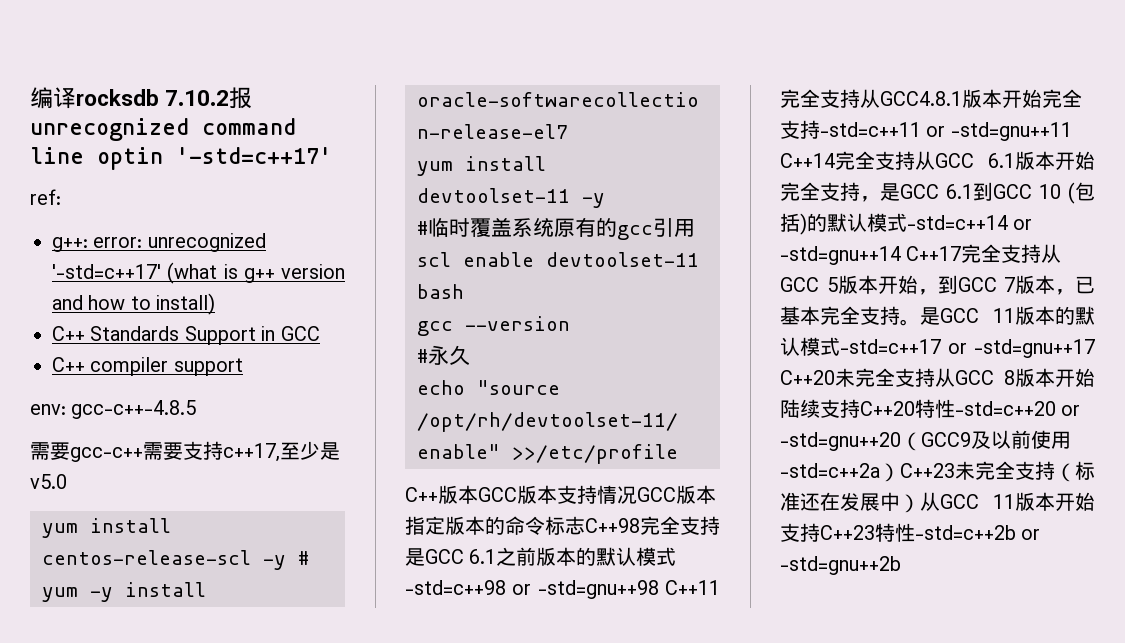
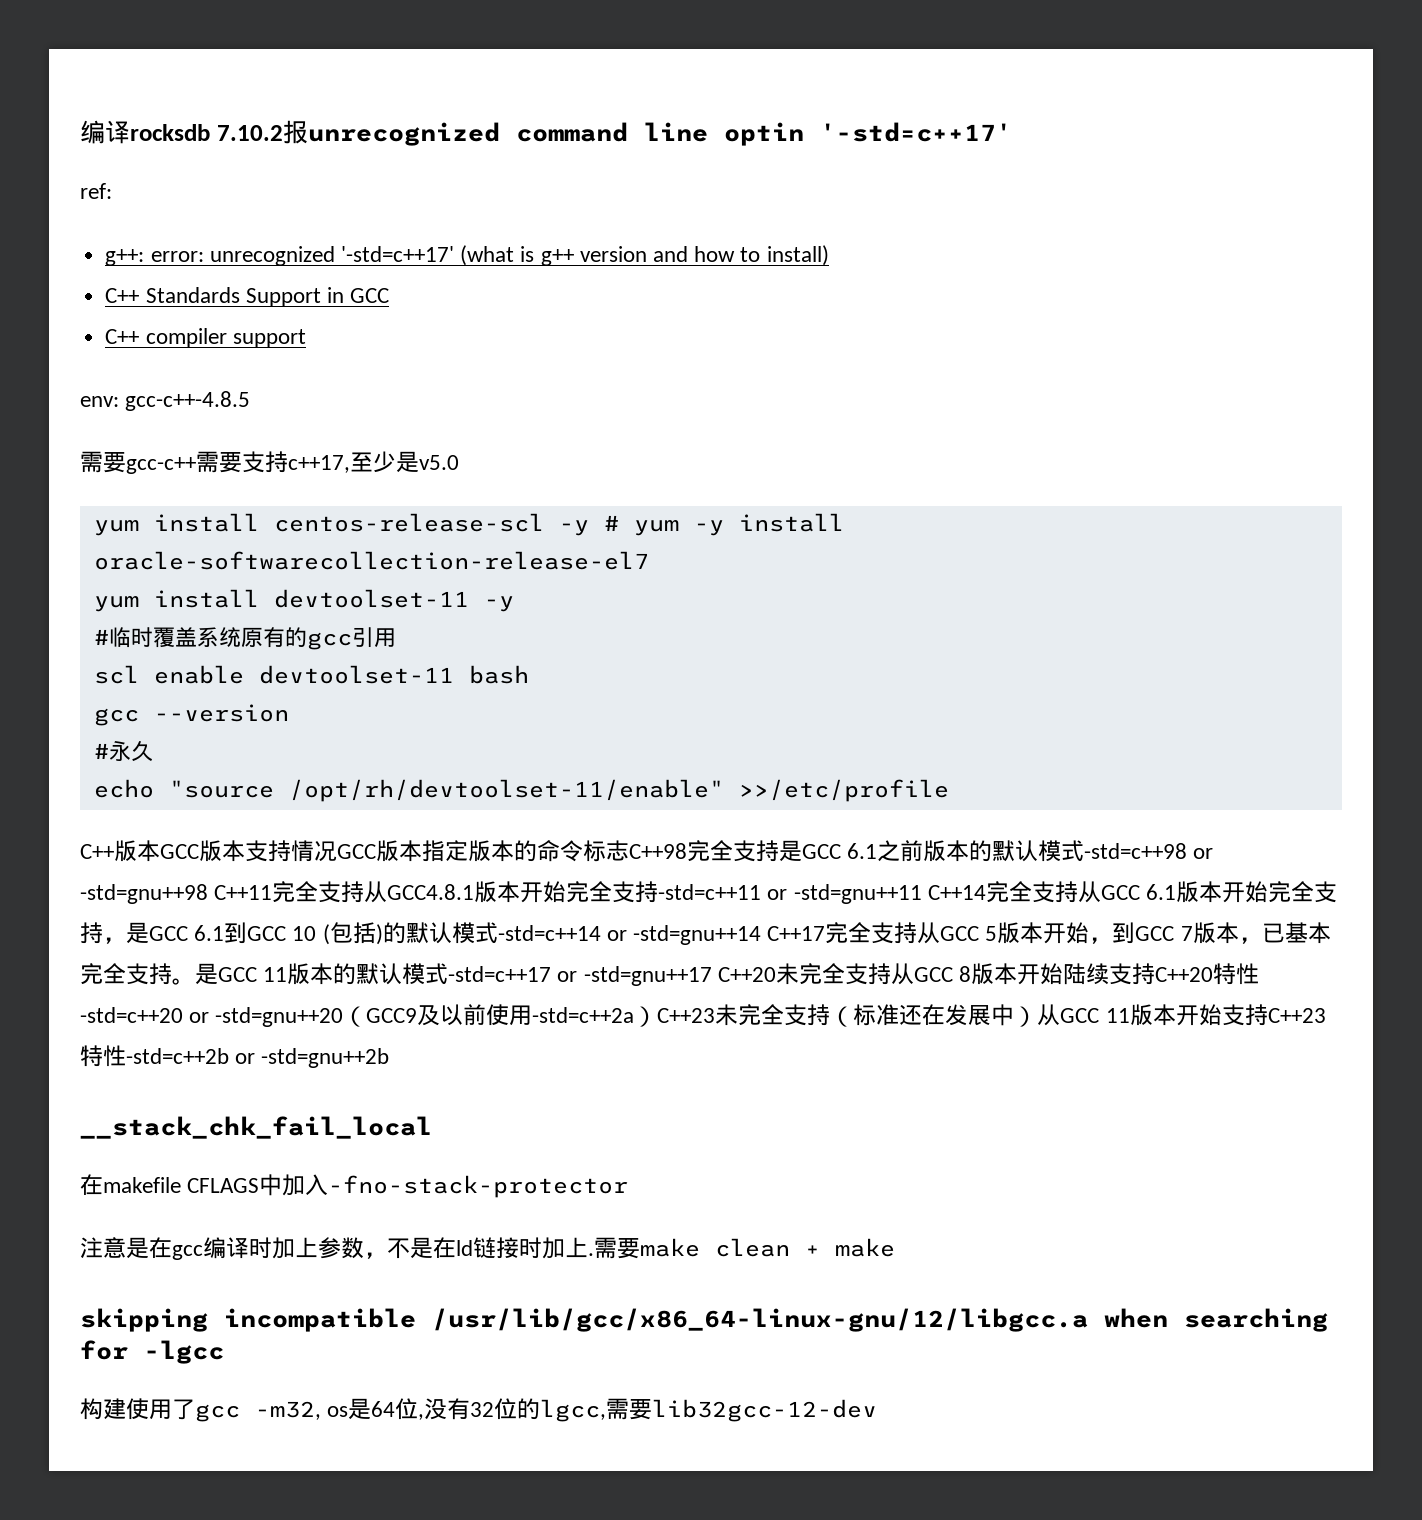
+ __stack_chk_fail_local
+ 在makefile CFLAGS中加入-fno-stack-protector
+ 注意是在gcc编译时加上参数，不是在ld链接时加上.需要make clean + make
+ skipping incompatible /usr/lib/gcc/x86_64-linux-gnu/12/libgcc.a when searching for -lgcc
+ 构建使用了gcc -m32, os是64位,没有32位的lgcc,需要lib32gcc-12-dev

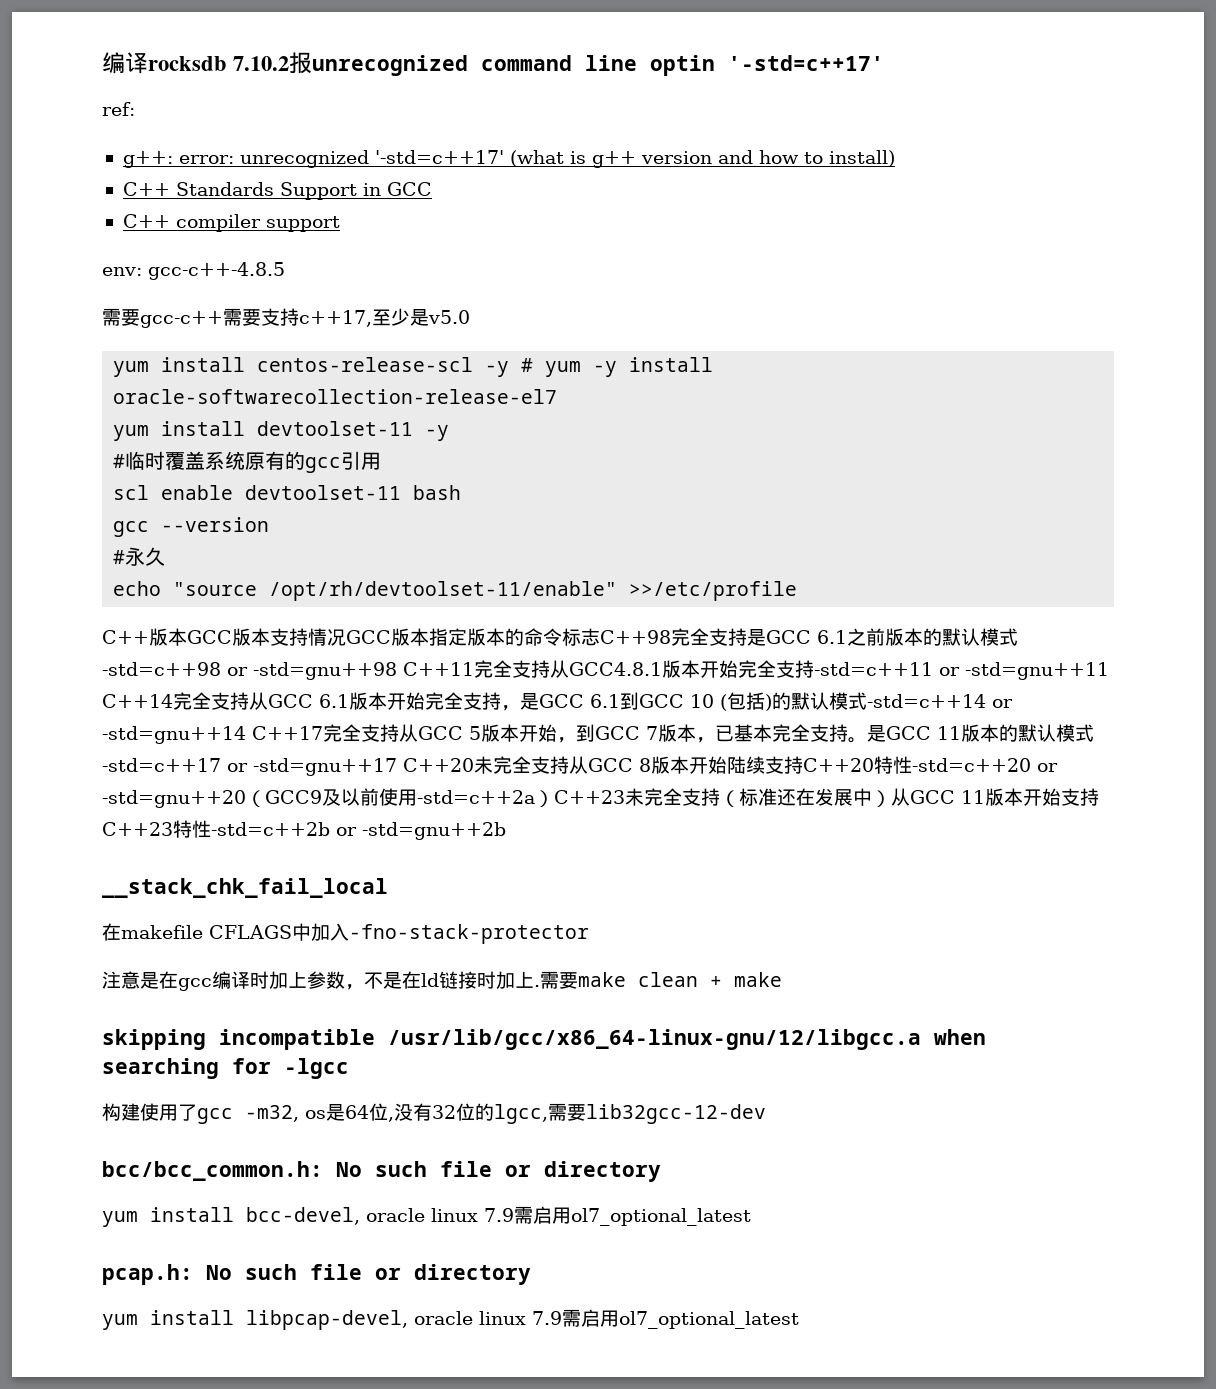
+ bcc/bcc_common.h: No such file or directory
+ yum install bcc-devel, oracle linux 7.9需启用ol7_optional_latest
+ pcap.h: No such file or directory
+ yum install libpcap-devel, oracle linux 7.9需启用ol7_optional_latest

